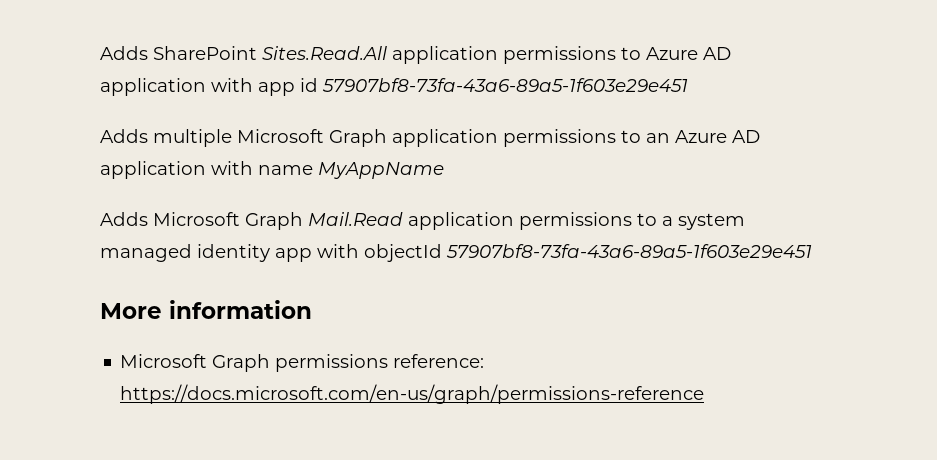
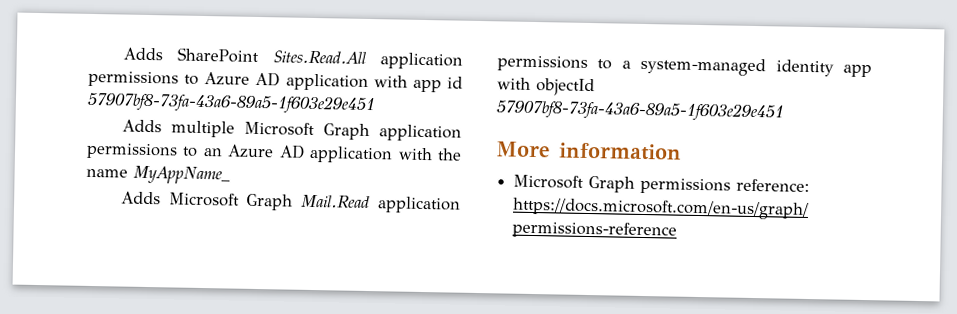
- Adds multiple Microsoft Graph application permissions to an Azure AD application with name MyAppName
+ Adds multiple Microsoft Graph application permissions to an Azure AD application with the name MyAppName_
- Adds Microsoft Graph Mail.Read application permissions to a system managed identity app with objectId 57907bf8-73fa-43a6-89a5-1f603e29e451
+ Adds Microsoft Graph Mail.Read application permissions to a system-managed identity app with objectId 57907bf8-73fa-43a6-89a5-1f603e29e451

